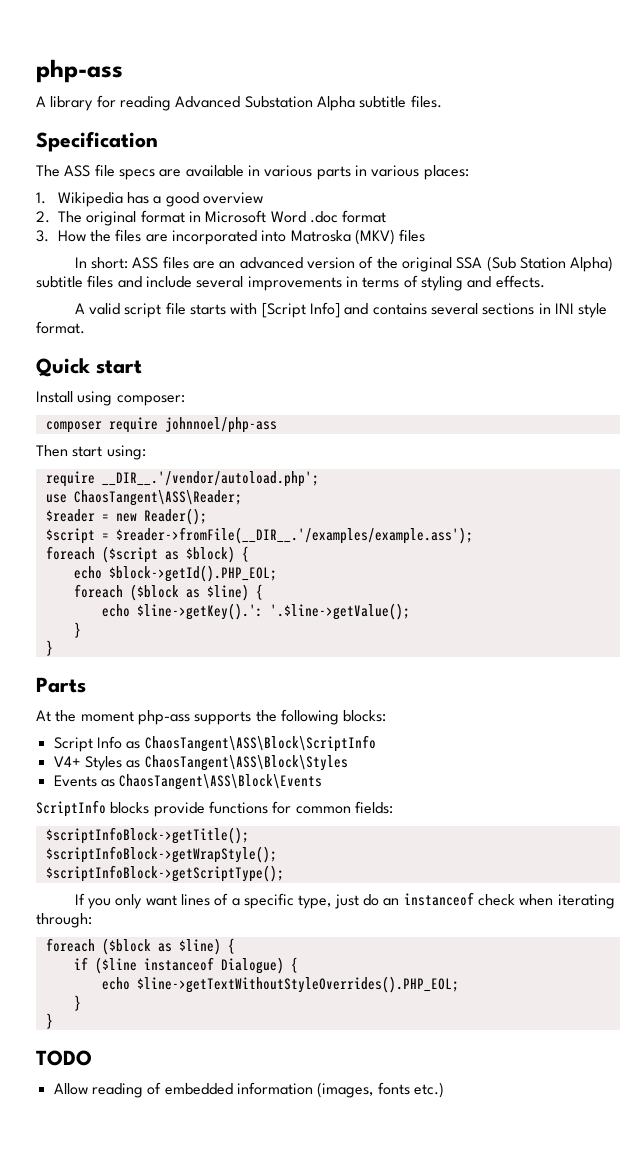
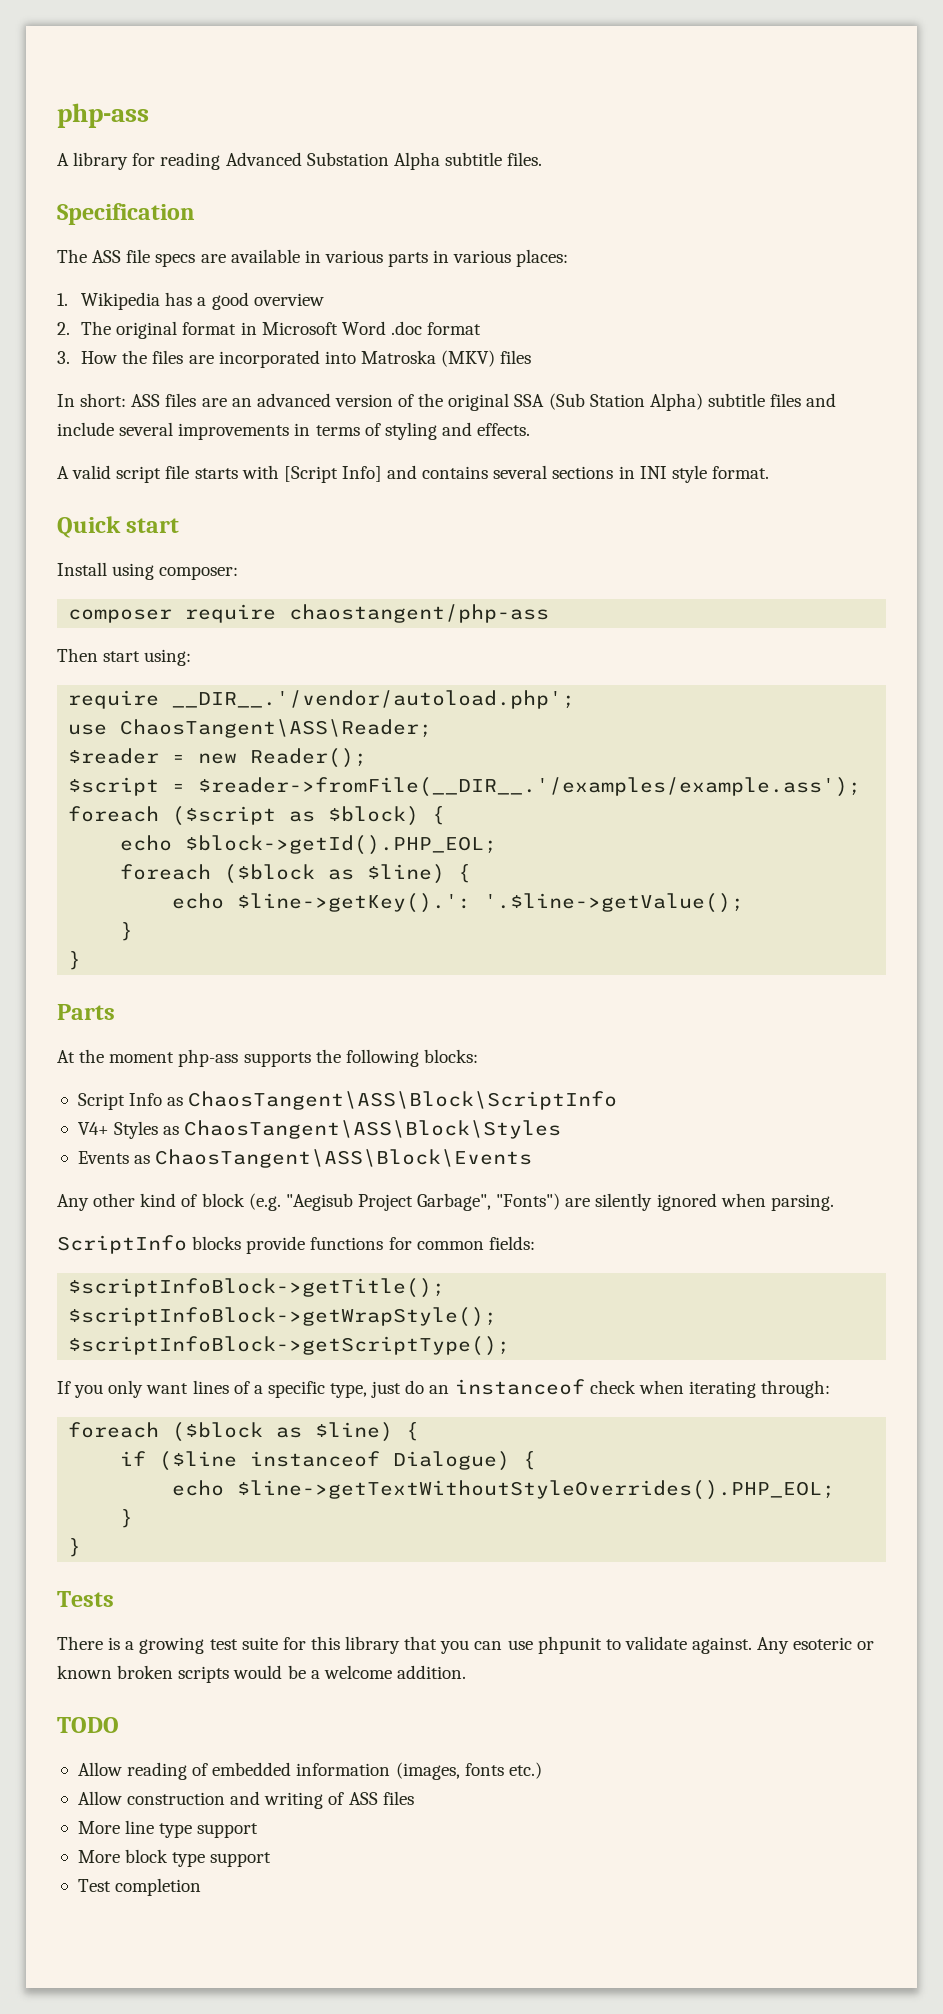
- composer require johnnoel/php-ass
+ composer require chaostangent/php-ass
+ Any other kind of block (e.g. "Aegisub Project Garbage", "Fonts") are silently ignored when parsing.
+ Tests
+ There is a growing test suite for this library that you can use phpunit to validate against. Any esoteric or known broken scripts would be a welcome addition.
+ Allow construction and writing of ASS files
+ More line type support
+ More block type support
+ Test completion

